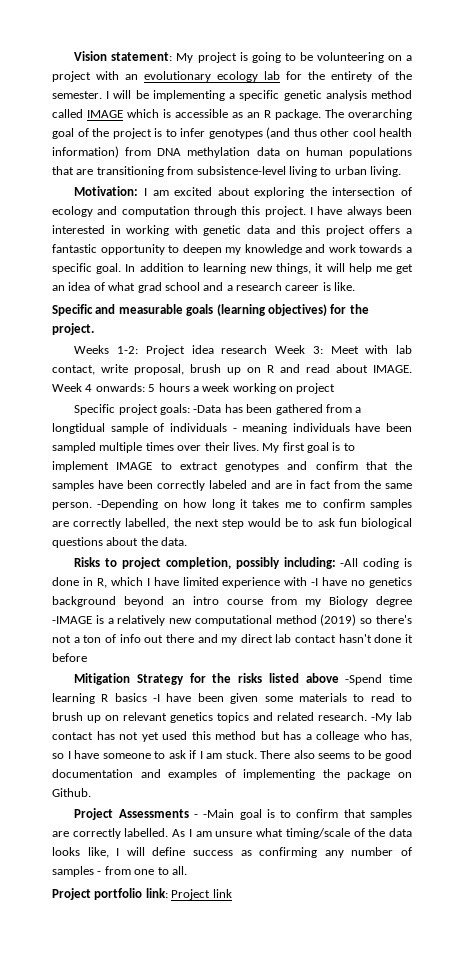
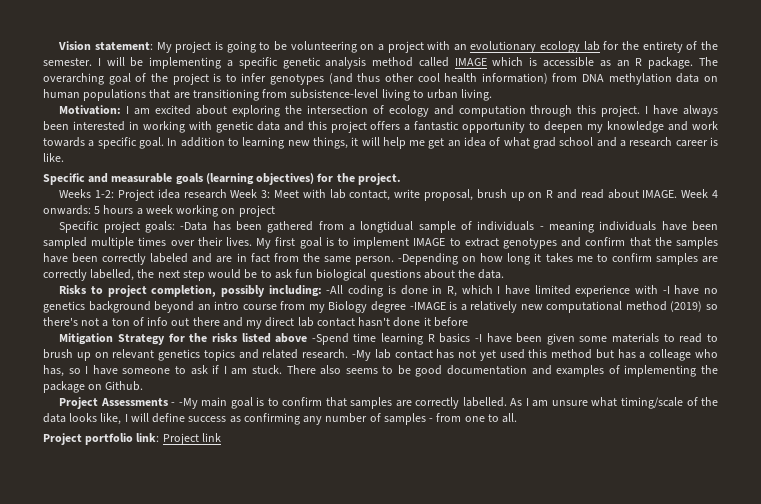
- Project Assessments - -Main goal is to confirm that samples are correctly labelled.
+ Project Assessments - -My main goal is to confirm that samples are correctly labelled.

